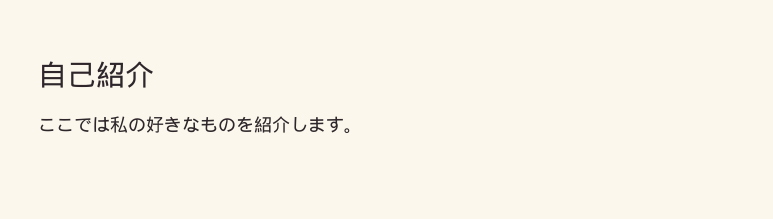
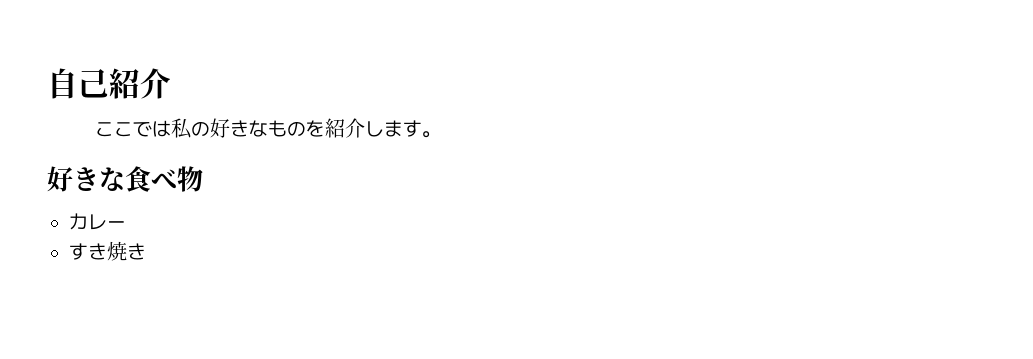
+ 好きな食べ物
+ カレー
+ すき焼き

